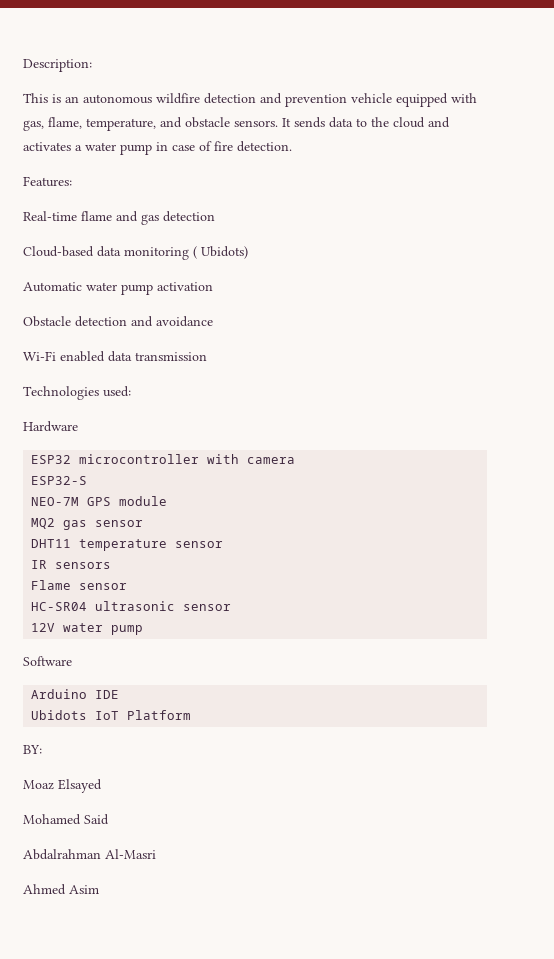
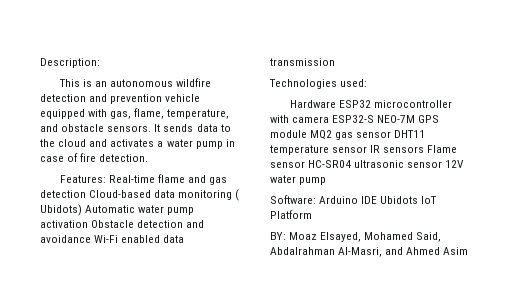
- Features:
- Real-time flame and gas detection
- Cloud-based data monitoring ( Ubidots)
- Automatic water pump activation
- Obstacle detection and avoidance
- Wi-Fi enabled data transmission
+ Features: Real-time flame and gas detection Cloud-based data monitoring ( Ubidots) Automatic water pump activation Obstacle detection and avoidance Wi-Fi enabled data transmission
- Hardware
- ESP32 microcontroller with camera
- ESP32-S
- NEO-7M GPS module
- MQ2 gas sensor
- DHT11 temperature sensor
- IR sensors
- Flame sensor
- HC-SR04 ultrasonic sensor
- 12V water pump
+ Hardware ESP32 microcontroller with camera ESP32-S NEO-7M GPS module MQ2 gas sensor DHT11 temperature sensor IR sensors Flame sensor HC-SR04 ultrasonic sensor 12V water pump
- Software
- Arduino IDE
- Ubidots IoT Platform
+ Software: Arduino IDE Ubidots IoT Platform
- BY:
- Moaz Elsayed
- Mohamed Said
- Abdalrahman Al-Masri
- Ahmed Asim
+ BY: Moaz Elsayed, Mohamed Said, Abdalrahman Al-Masri, and Ahmed Asim

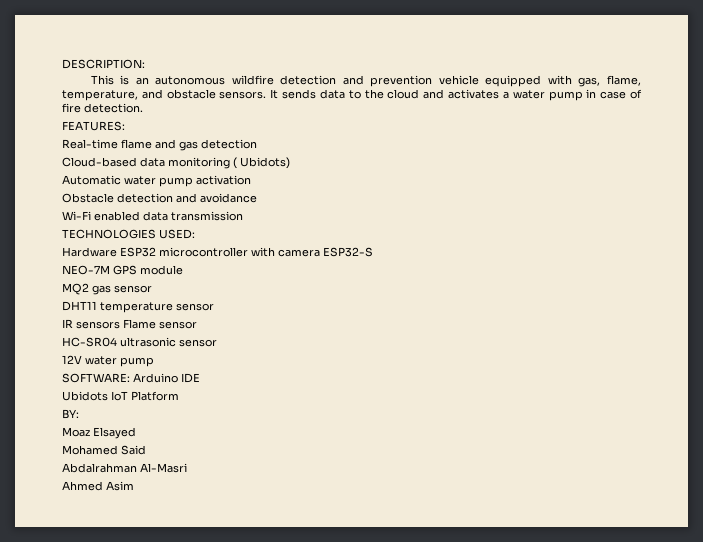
- Description:
+ DESCRIPTION:
- Features: Real-time flame and gas detection Cloud-based data monitoring ( Ubidots) Automatic water pump activation Obstacle detection and avoidance Wi-Fi enabled data transmission
+ FEATURES:
+ Real-time flame and gas detection
+ Cloud-based data monitoring ( Ubidots)
+ Automatic water pump activation
+ Obstacle detection and avoidance
+ Wi-Fi enabled data transmission
- Technologies used:
+ TECHNOLOGIES USED:
- Hardware ESP32 microcontroller with camera ESP32-S NEO-7M GPS module MQ2 gas sensor DHT11 temperature sensor IR sensors Flame sensor HC-SR04 ultrasonic sensor 12V water pump
+ Hardware ESP32 microcontroller with camera ESP32-S
+ NEO-7M GPS module
+ MQ2 gas sensor
+ DHT11 temperature sensor
+ IR sensors Flame sensor
+ HC-SR04 ultrasonic sensor
+ 12V water pump
- Software: Arduino IDE Ubidots IoT Platform
+ SOFTWARE: Arduino IDE
+ Ubidots IoT Platform
- BY: Moaz Elsayed, Mohamed Said, Abdalrahman Al-Masri, and Ahmed Asim
+ BY:
+ Moaz Elsayed
+ Mohamed Said
+ Abdalrahman Al-Masri
+ Ahmed Asim

